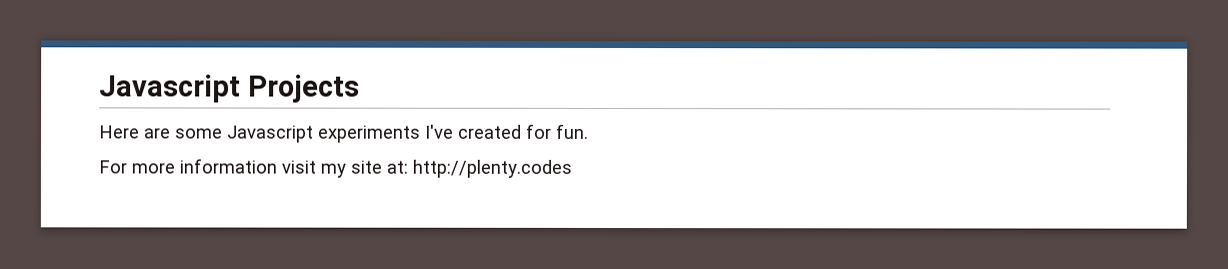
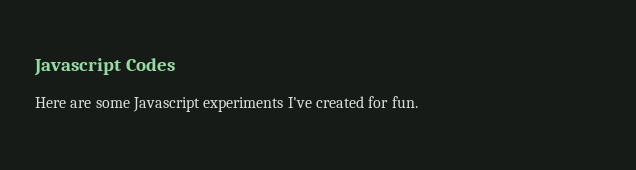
- Javascript Projects
+ Javascript Codes
- For more information visit my site at: http://plenty.codes

